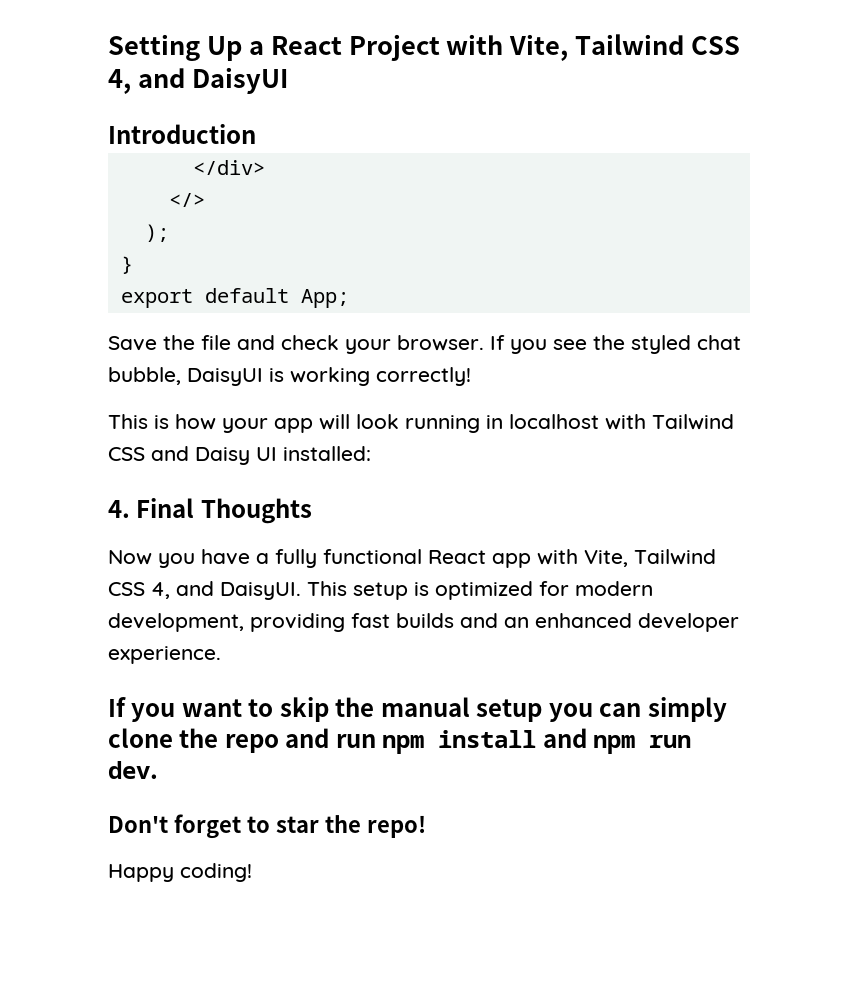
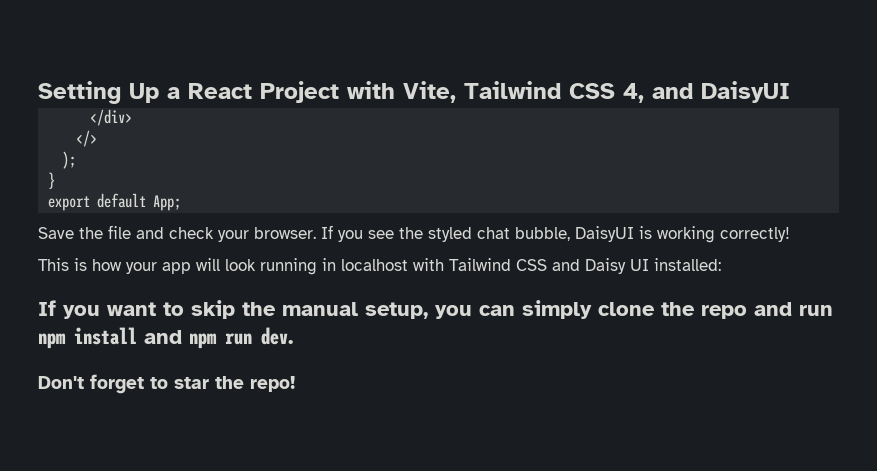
- Introduction
- 4. Final Thoughts
- Now you have a fully functional React app with Vite, Tailwind CSS 4, and DaisyUI. This setup is optimized for modern development, providing fast builds and an enhanced developer experience.
- If you want to skip the manual setup you can simply clone the repo and run npm install and npm run dev.
+ If you want to skip the manual setup, you can simply clone the repo and run npm install and npm run dev.
- Happy coding!

